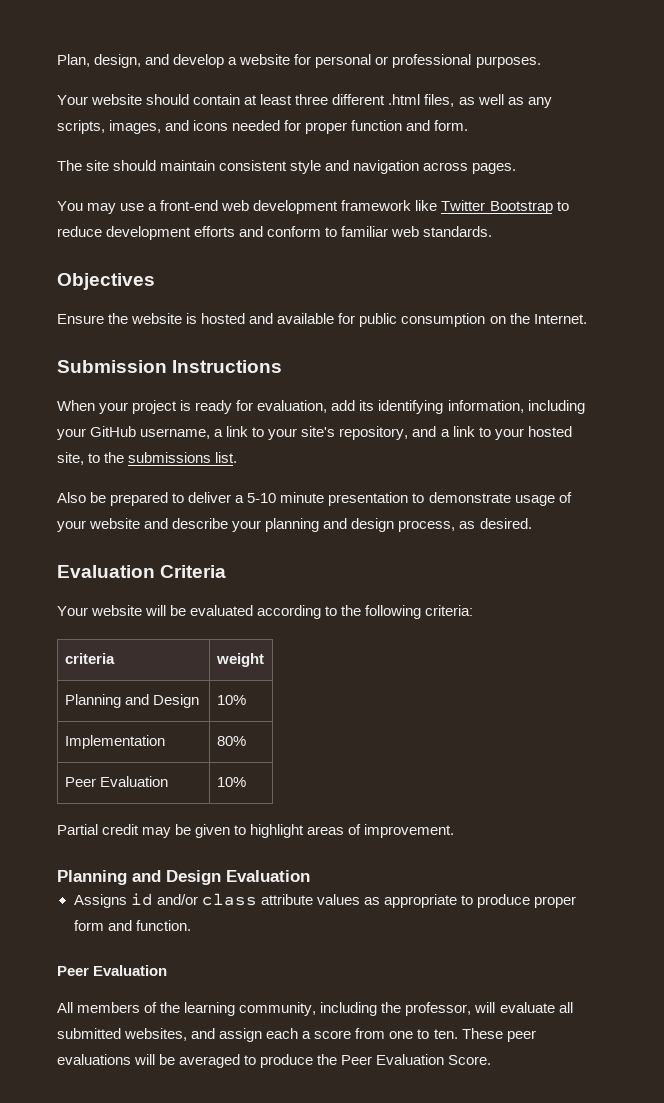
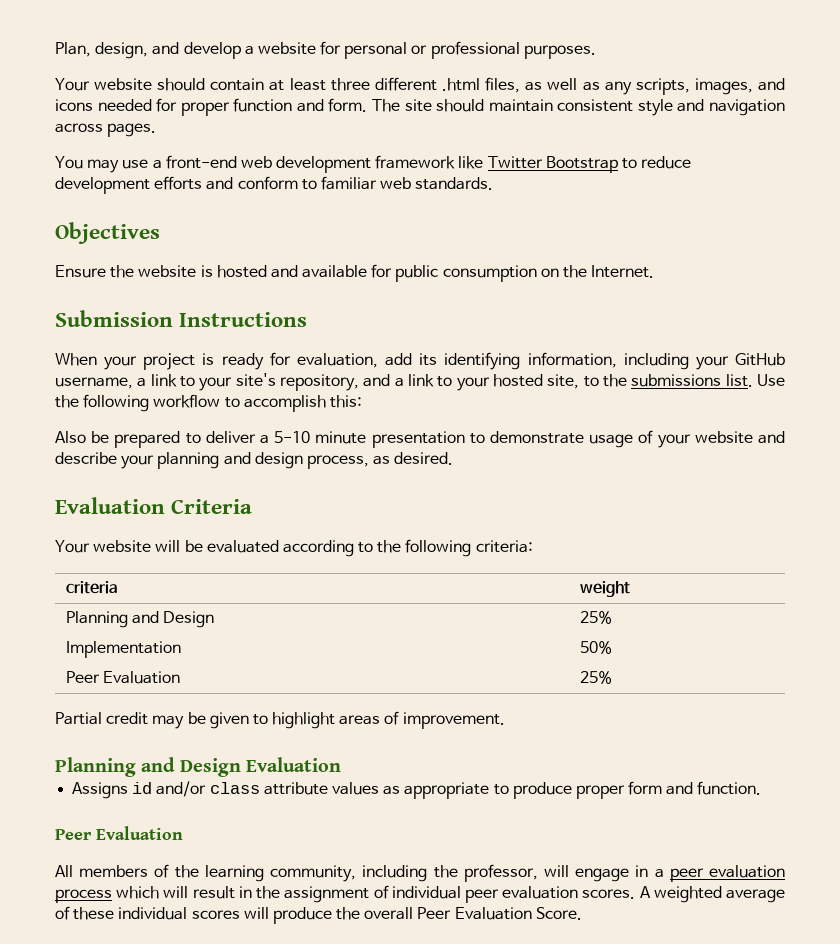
- Your website should contain at least three different .html files, as well as any scripts, images, and icons needed for proper function and form.
- The site should maintain consistent style and navigation across pages.
+ Your website should contain at least three different .html files, as well as any scripts, images, and icons needed for proper function and form. The site should maintain consistent style and navigation across pages.
+ Use the following workflow to accomplish this:
- Planning and Design | 10%
+ Planning and Design | 25%
- Implementation | 80%
+ Implementation | 50%
- Peer Evaluation | 10%
+ Peer Evaluation | 25%
- All members of the learning community, including the professor, will evaluate all submitted websites, and assign each a score from one to ten. These peer evaluations will be averaged to produce the Peer Evaluation Score.
+ All members of the learning community, including the professor, will engage in a peer evaluation process which will result in the assignment of individual peer evaluation scores. A weighted average of these individual scores will produce the overall Peer Evaluation Score.

